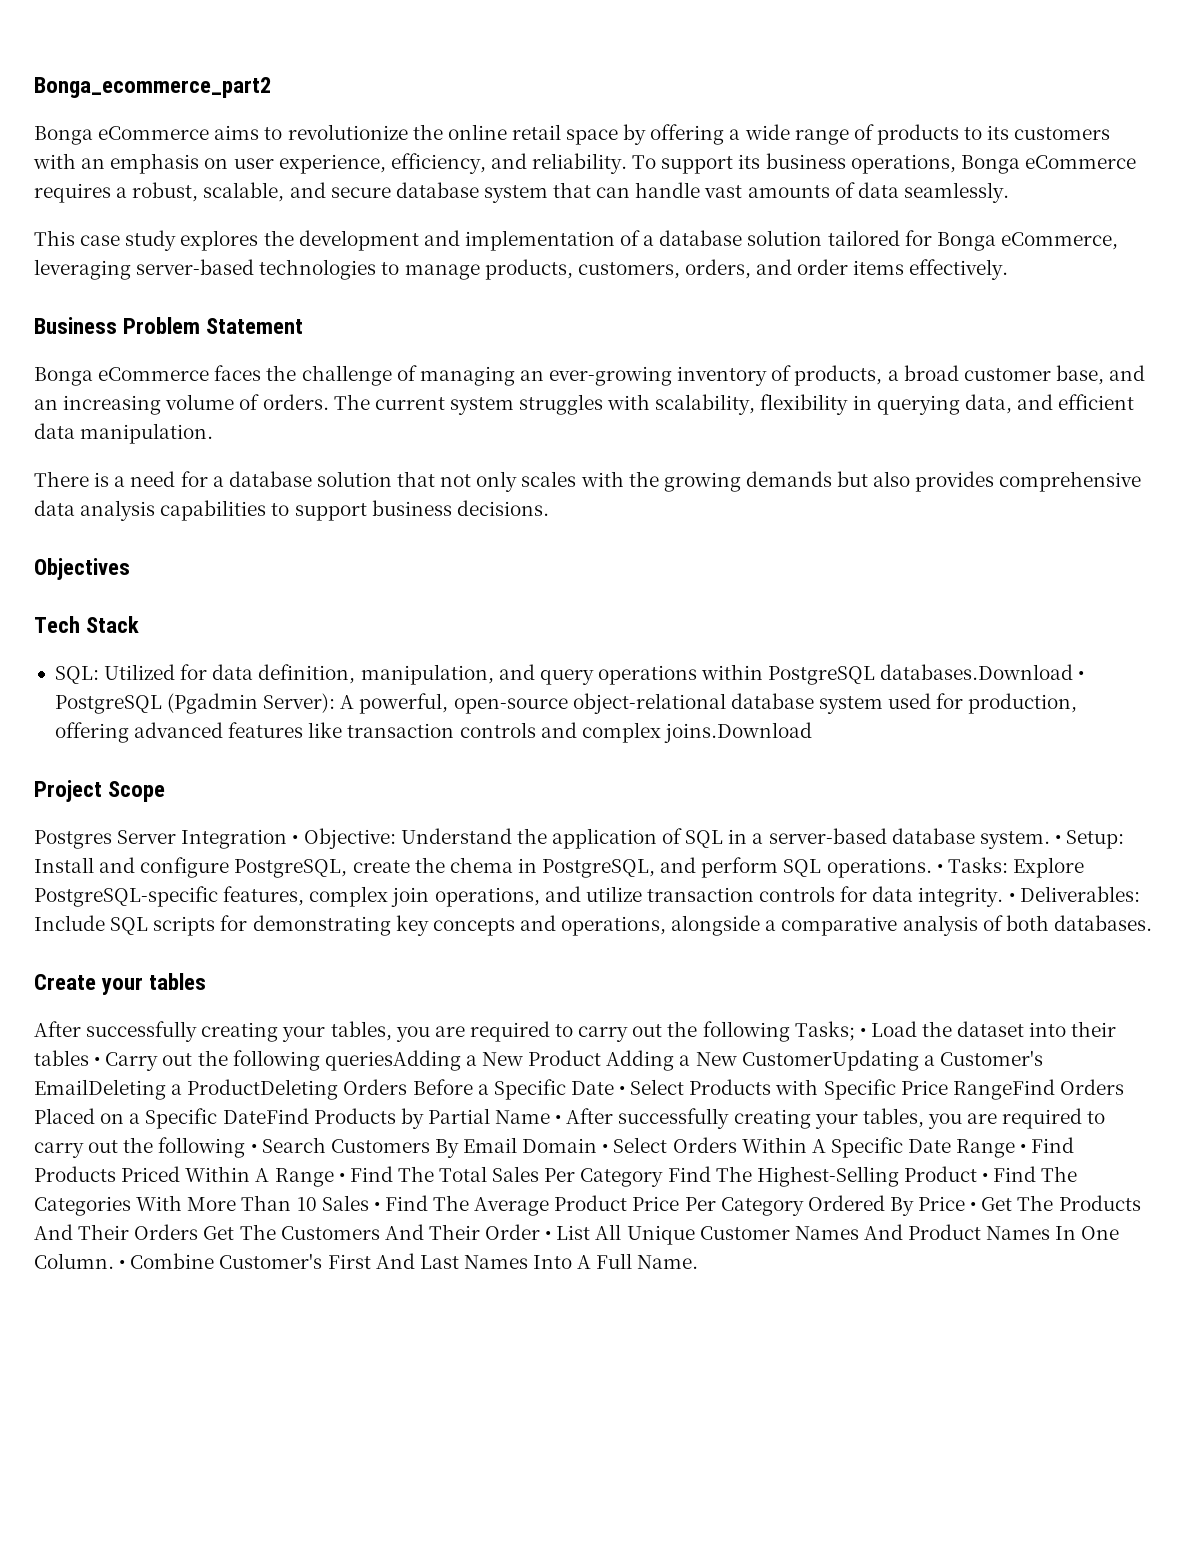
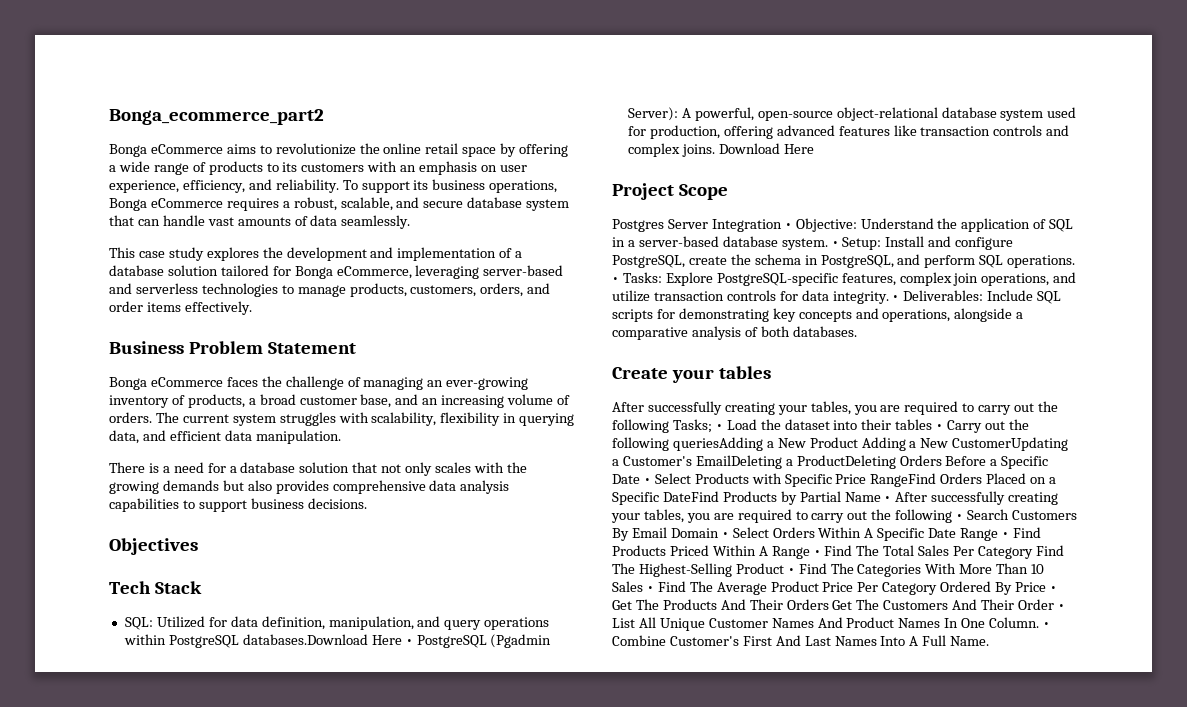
- This case study explores the development and implementation of a database solution tailored for Bonga eCommerce, leveraging server-based technologies to manage products, customers, orders, and order items effectively.
+ This case study explores the development and implementation of a database solution tailored for Bonga eCommerce, leveraging server-based and serverless technologies to manage products, customers, orders, and order items effectively.
- SQL: Utilized for data definition, manipulation, and query operations within PostgreSQL databases.Download • PostgreSQL (Pgadmin Server): A powerful, open-source object-relational database system used for production, offering advanced features like transaction controls and complex joins.Download
+ SQL: Utilized for data definition, manipulation, and query operations within PostgreSQL databases.Download Here • PostgreSQL (Pgadmin Server): A powerful, open-source object-relational database system used for production, offering advanced features like transaction controls and complex joins. Download Here
- • Setup: Install and configure PostgreSQL, create the chema in PostgreSQL, and perform SQL operations.
+ • Setup: Install and configure PostgreSQL, create the schema in PostgreSQL, and perform SQL operations.

